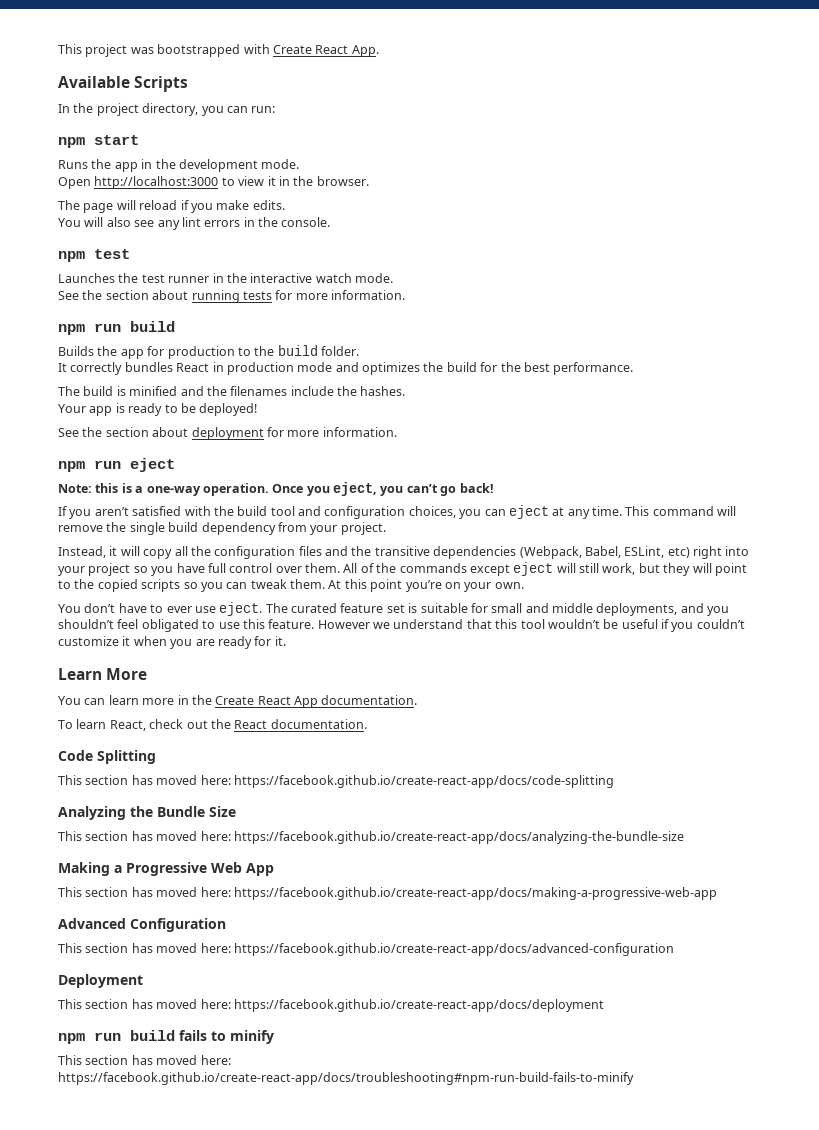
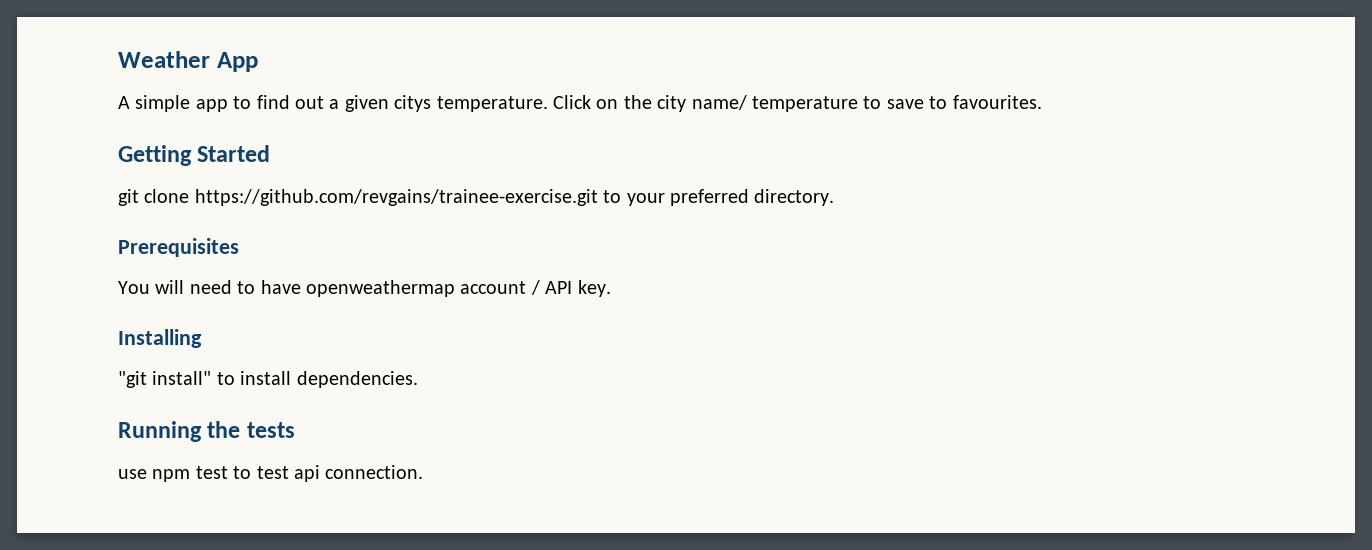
- This project was bootstrapped with Create React App.
- Available Scripts
- In the project directory, you can run:
- npm start
- Runs the app in the development mode.
- Open http://localhost:3000 to view it in the browser.
- The page will reload if you make edits.
- You will also see any lint errors in the console.
- npm test
- Launches the test runner in the interactive watch mode.
- See the section about running tests for more information.
- npm run build
- Builds the app for production to the build folder.
- It correctly bundles React in production mode and optimizes the build for the best performance.
- The build is minified and the filenames include the hashes.
- Your app is ready to be deployed!
- See the section about deployment for more information.
- npm run eject
- Note: this is a one-way operation. Once you eject, you can’t go back!
- If you aren’t satisfied with the build tool and configuration choices, you can eject at any time. This command will remove the single build dependency from your project.
- Instead, it will copy all the configuration files and the transitive dependencies (Webpack, Babel, ESLint, etc) right into your project so you have full control over them. All of the commands except eject will still work, but they will point to the copied scripts so you can tweak them. At this point you’re on your own.
- You don’t have to ever use eject. The curated feature set is suitable for small and middle deployments, and you shouldn’t feel obligated to use this feature. However we understand that this tool wouldn’t be useful if you couldn’t customize it when you are ready for it.
- Learn More
- You can learn more in the Create React App documentation.
- To learn React, check out the React documentation.
- Code Splitting
- This section has moved here: https://facebook.github.io/create-react-app/docs/code-splitting
- Analyzing the Bundle Size
- This section has moved here: https://facebook.github.io/create-react-app/docs/analyzing-the-bundle-size
- Making a Progressive Web App
- This section has moved here: https://facebook.github.io/create-react-app/docs/making-a-progressive-web-app
- Advanced Configuration
- This section has moved here: https://facebook.github.io/create-react-app/docs/advanced-configuration
- Deployment
- This section has moved here: https://facebook.github.io/create-react-app/docs/deployment
- npm run build fails to minify
- This section has moved here: https://facebook.github.io/create-react-app/docs/troubleshooting#npm-run-build-fails-to-minify
+ Weather App
+ A simple app to find out a given citys temperature. Click on the city name/ temperature to save to favourites.
+ Getting Started
+ git clone https://github.com/revgains/trainee-exercise.git to your preferred directory.
+ Prerequisites
+ You will need to have openweathermap account / API key.
+ Installing
+ "git install" to install dependencies.
+ Running the tests
+ use npm test to test api connection.

